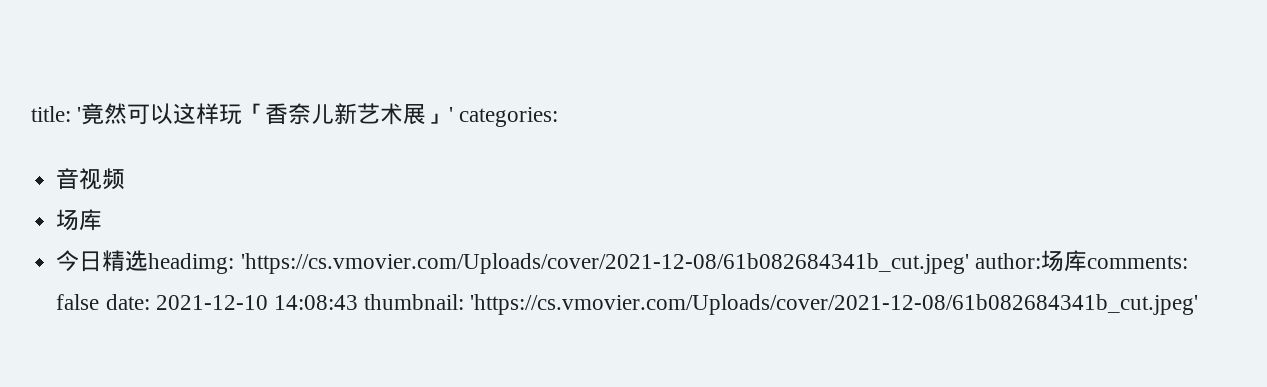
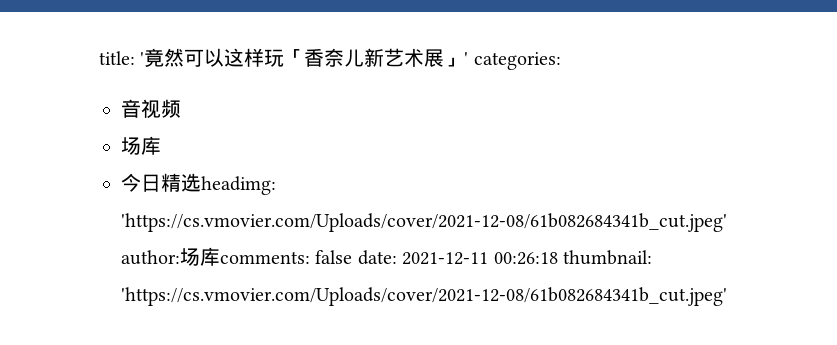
- 今日精选headimg: 'https://cs.vmovier.com/Uploads/cover/2021-12-08/61b082684341b_cut.jpeg' author:场库comments: false date: 2021-12-10 14:08:43 thumbnail: 'https://cs.vmovier.com/Uploads/cover/2021-12-08/61b082684341b_cut.jpeg'
+ 今日精选headimg: 'https://cs.vmovier.com/Uploads/cover/2021-12-08/61b082684341b_cut.jpeg' author:场库comments: false date: 2021-12-11 00:26:18 thumbnail: 'https://cs.vmovier.com/Uploads/cover/2021-12-08/61b082684341b_cut.jpeg'

